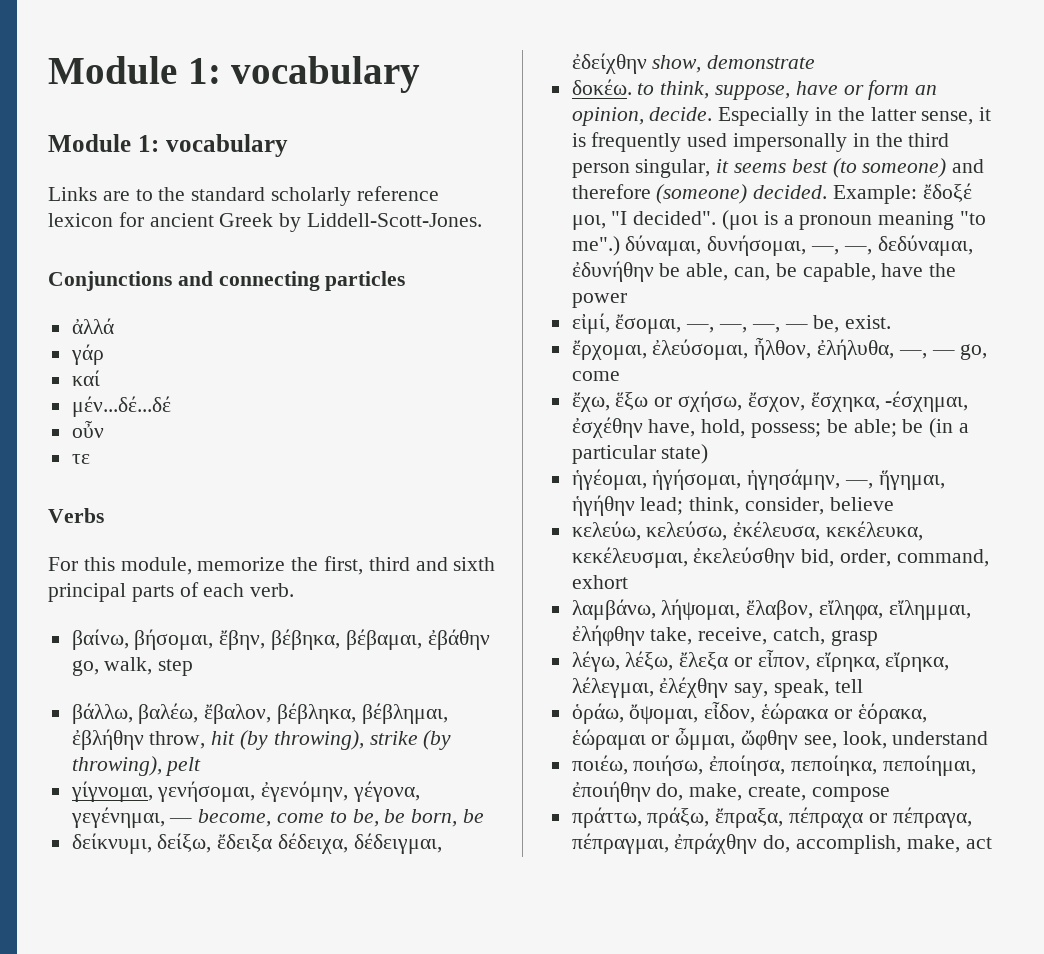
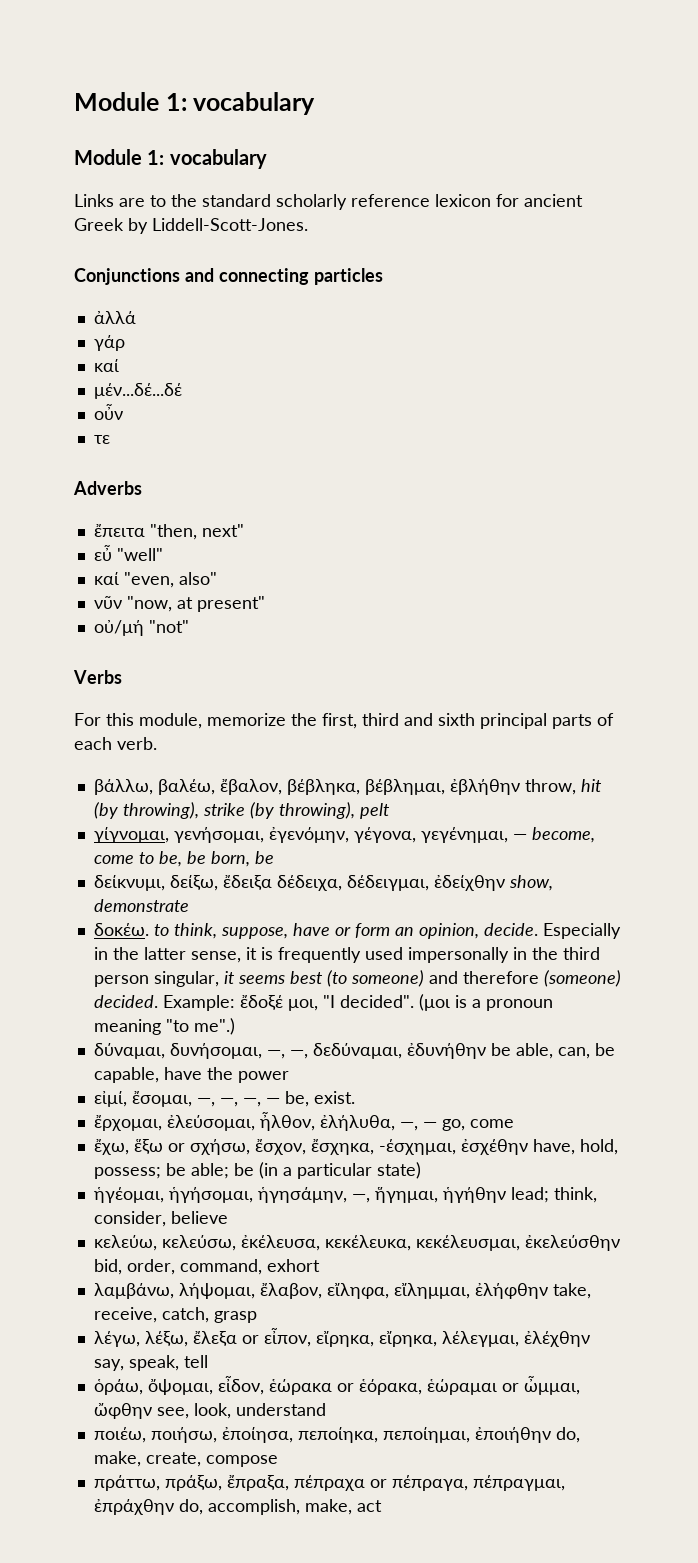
+ Adverbs
+ ἔπειτα "then, next"
+ εὖ "well"
+ καί "even, also"
+ νῦν "now, at present"
+ οὐ/μή "not"
- βαίνω, βήσομαι, ἔβην, βέβηκα, βέβαμαι, ἐβάθην go, walk, step
- (μοι is a pronoun meaning "to me".) δύναμαι, δυνήσομαι, —, —, δεδύναμαι, ἐδυνήθην be able, can, be capable, have the power
+ (μοι is a pronoun meaning "to me".)
+ δύναμαι, δυνήσομαι, —, —, δεδύναμαι, ἐδυνήθην be able, can, be capable, have the power

